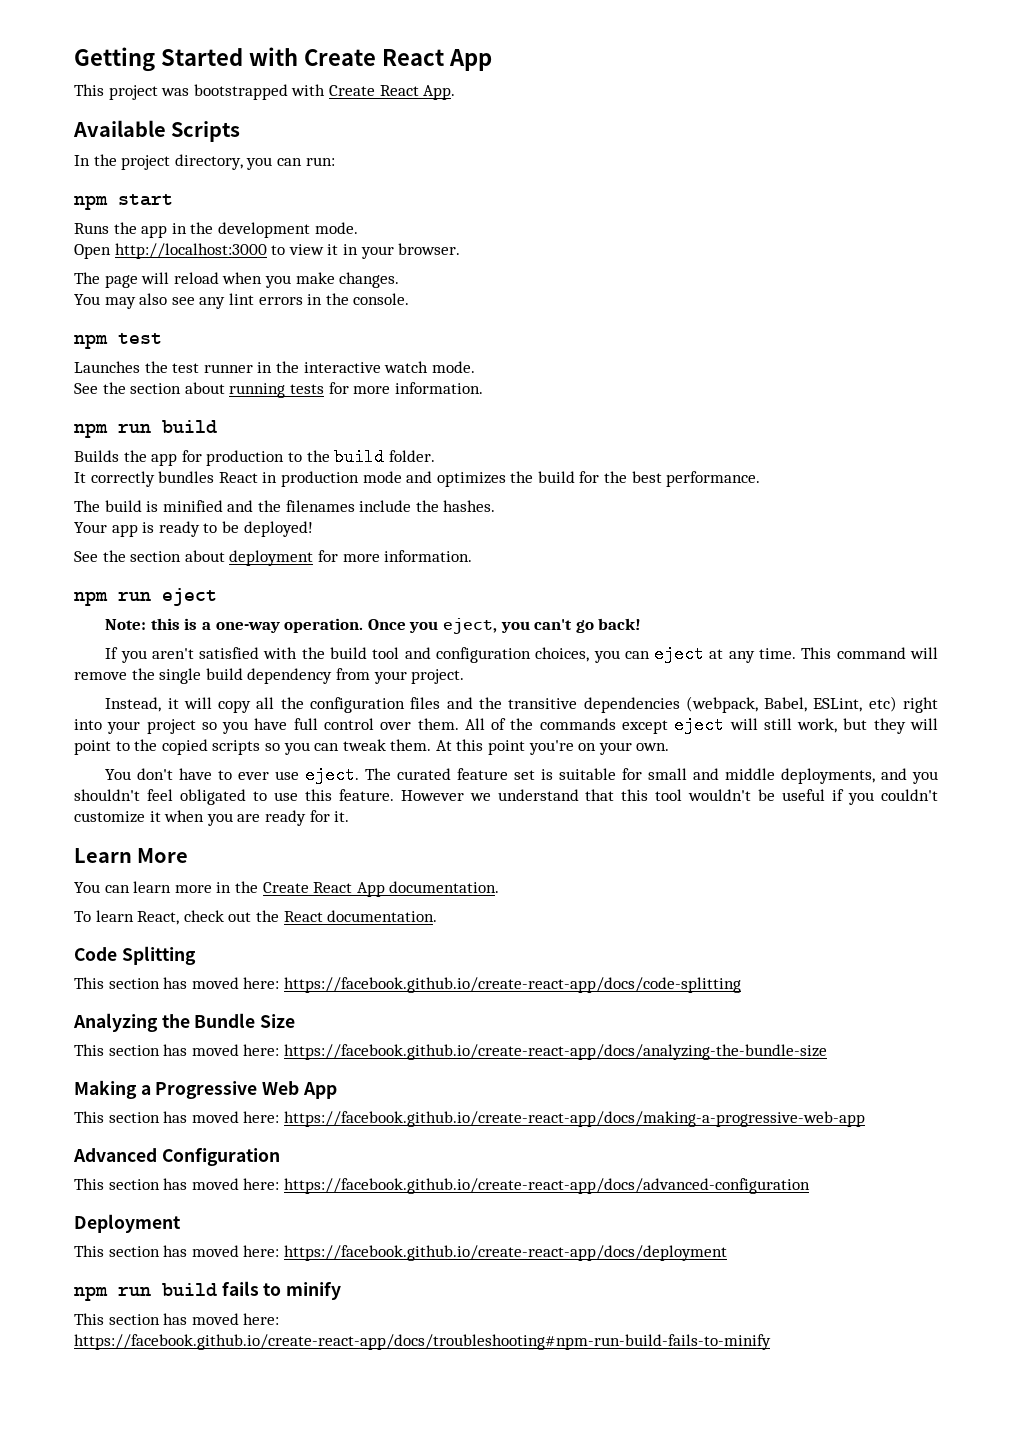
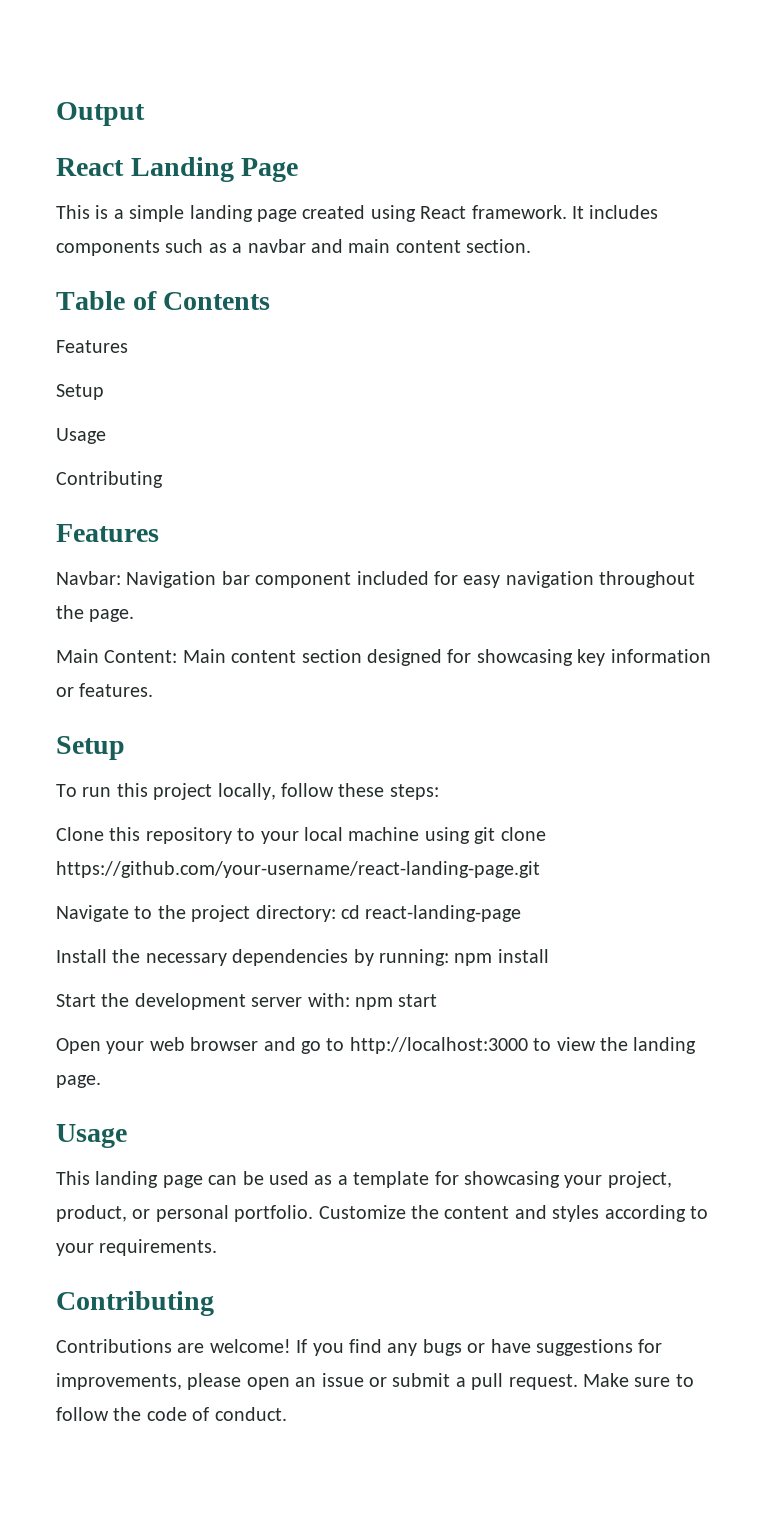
- Getting Started with Create React App
- This project was bootstrapped with Create React App.
- Available Scripts
- In the project directory, you can run:
- npm start
- Runs the app in the development mode.
- Open http://localhost:3000 to view it in your browser.
- The page will reload when you make changes.
- You may also see any lint errors in the console.
- npm test
- Launches the test runner in the interactive watch mode.
- See the section about running tests for more information.
- npm run build
- Builds the app for production to the build folder.
- It correctly bundles React in production mode and optimizes the build for the best performance.
- The build is minified and the filenames include the hashes.
- Your app is ready to be deployed!
- See the section about deployment for more information.
- npm run eject
- Note: this is a one-way operation. Once you eject, you can't go back!
- If you aren't satisfied with the build tool and configuration choices, you can eject at any time. This command will remove the single build dependency from your project.
- Instead, it will copy all the configuration files and the transitive dependencies (webpack, Babel, ESLint, etc) right into your project so you have full control over them. All of the commands except eject will still work, but they will point to the copied scripts so you can tweak them. At this point you're on your own.
- You don't have to ever use eject. The curated feature set is suitable for small and middle deployments, and you shouldn't feel obligated to use this feature. However we understand that this tool wouldn't be useful if you couldn't customize it when you are ready for it.
- Learn More
- You can learn more in the Create React App documentation.
- To learn React, check out the React documentation.
- Code Splitting
- This section has moved here: https://facebook.github.io/create-react-app/docs/code-splitting
- Analyzing the Bundle Size
- This section has moved here: https://facebook.github.io/create-react-app/docs/analyzing-the-bundle-size
- Making a Progressive Web App
- This section has moved here: https://facebook.github.io/create-react-app/docs/making-a-progressive-web-app
- Advanced Configuration
- This section has moved here: https://facebook.github.io/create-react-app/docs/advanced-configuration
- Deployment
- This section has moved here: https://facebook.github.io/create-react-app/docs/deployment
- npm run build fails to minify
- This section has moved here: https://facebook.github.io/create-react-app/docs/troubleshooting#npm-run-build-fails-to-minify
+ Output
+ React Landing Page
+ This is a simple landing page created using React framework. It includes components such as a navbar and main content section.
+ Table of Contents
+ Features
+ Setup
+ Usage
+ Contributing
+ Features
+ Navbar: Navigation bar component included for easy navigation throughout the page.
+ Main Content: Main content section designed for showcasing key information or features.
+ Setup
+ To run this project locally, follow these steps:
+ Clone this repository to your local machine using git clone https://github.com/your-username/react-landing-page.git
+ Navigate to the project directory: cd react-landing-page
+ Install the necessary dependencies by running: npm install
+ Start the development server with: npm start
+ Open your web browser and go to http://localhost:3000 to view the landing page.
+ Usage
+ This landing page can be used as a template for showcasing your project, product, or personal portfolio. Customize the content and styles according to your requirements.
+ Contributing
+ Contributions are welcome! If you find any bugs or have suggestions for improvements, please open an issue or submit a pull request. Make sure to follow the code of conduct.

